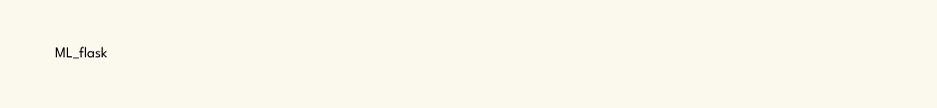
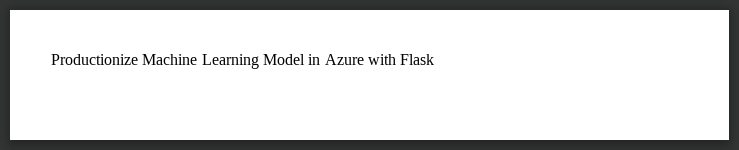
- ML_flask
+ Productionize Machine Learning Model in Azure with Flask

